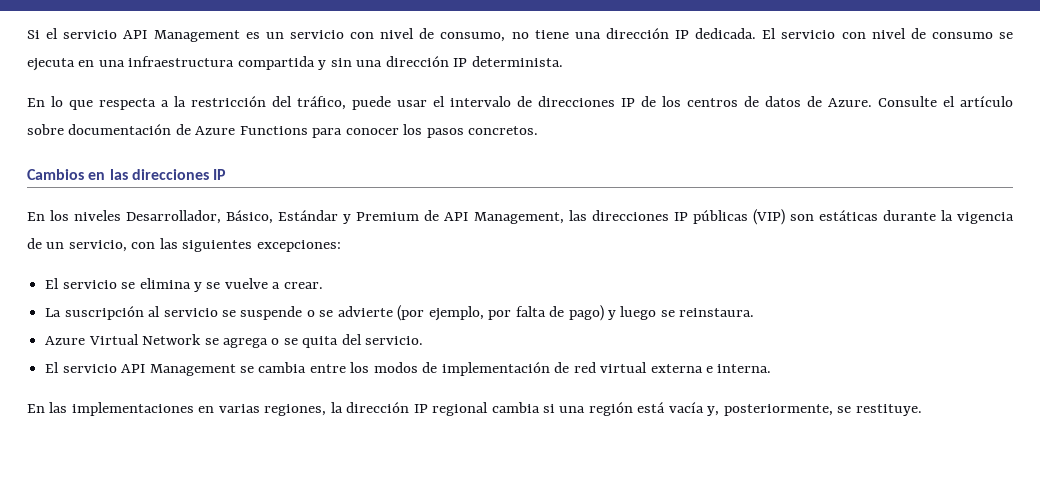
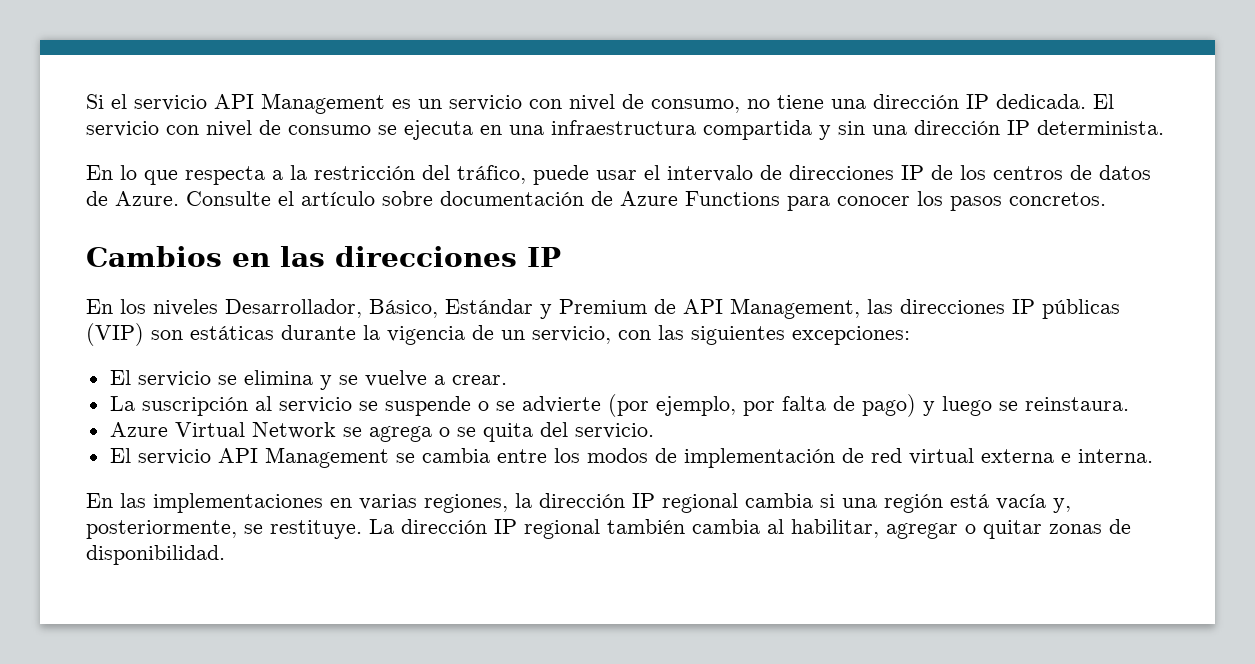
+ La dirección IP regional también cambia al habilitar, agregar o quitar zonas de disponibilidad.

